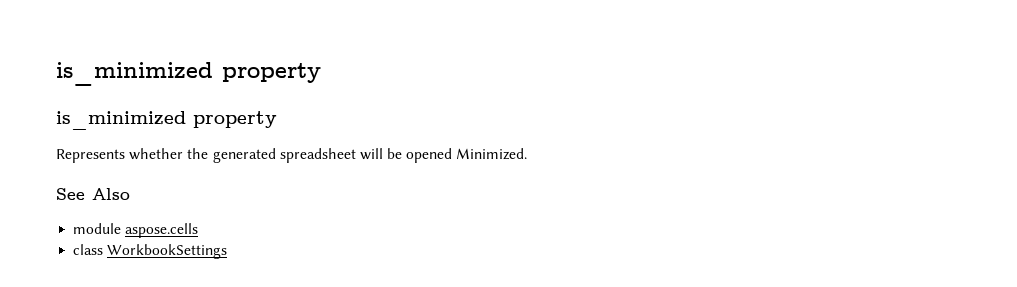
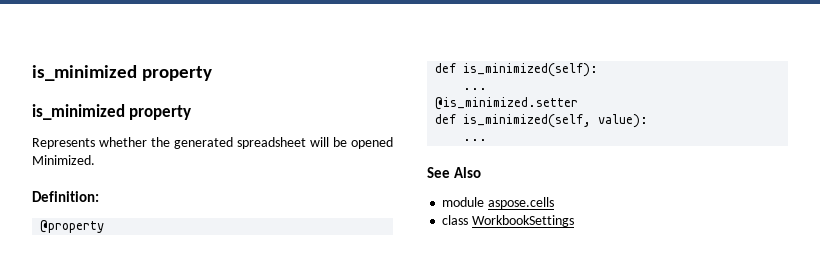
+ Definition:
+ @property
+ def is_minimized(self):
+ ...
+ @is_minimized.setter
+ def is_minimized(self, value):
+ ...

